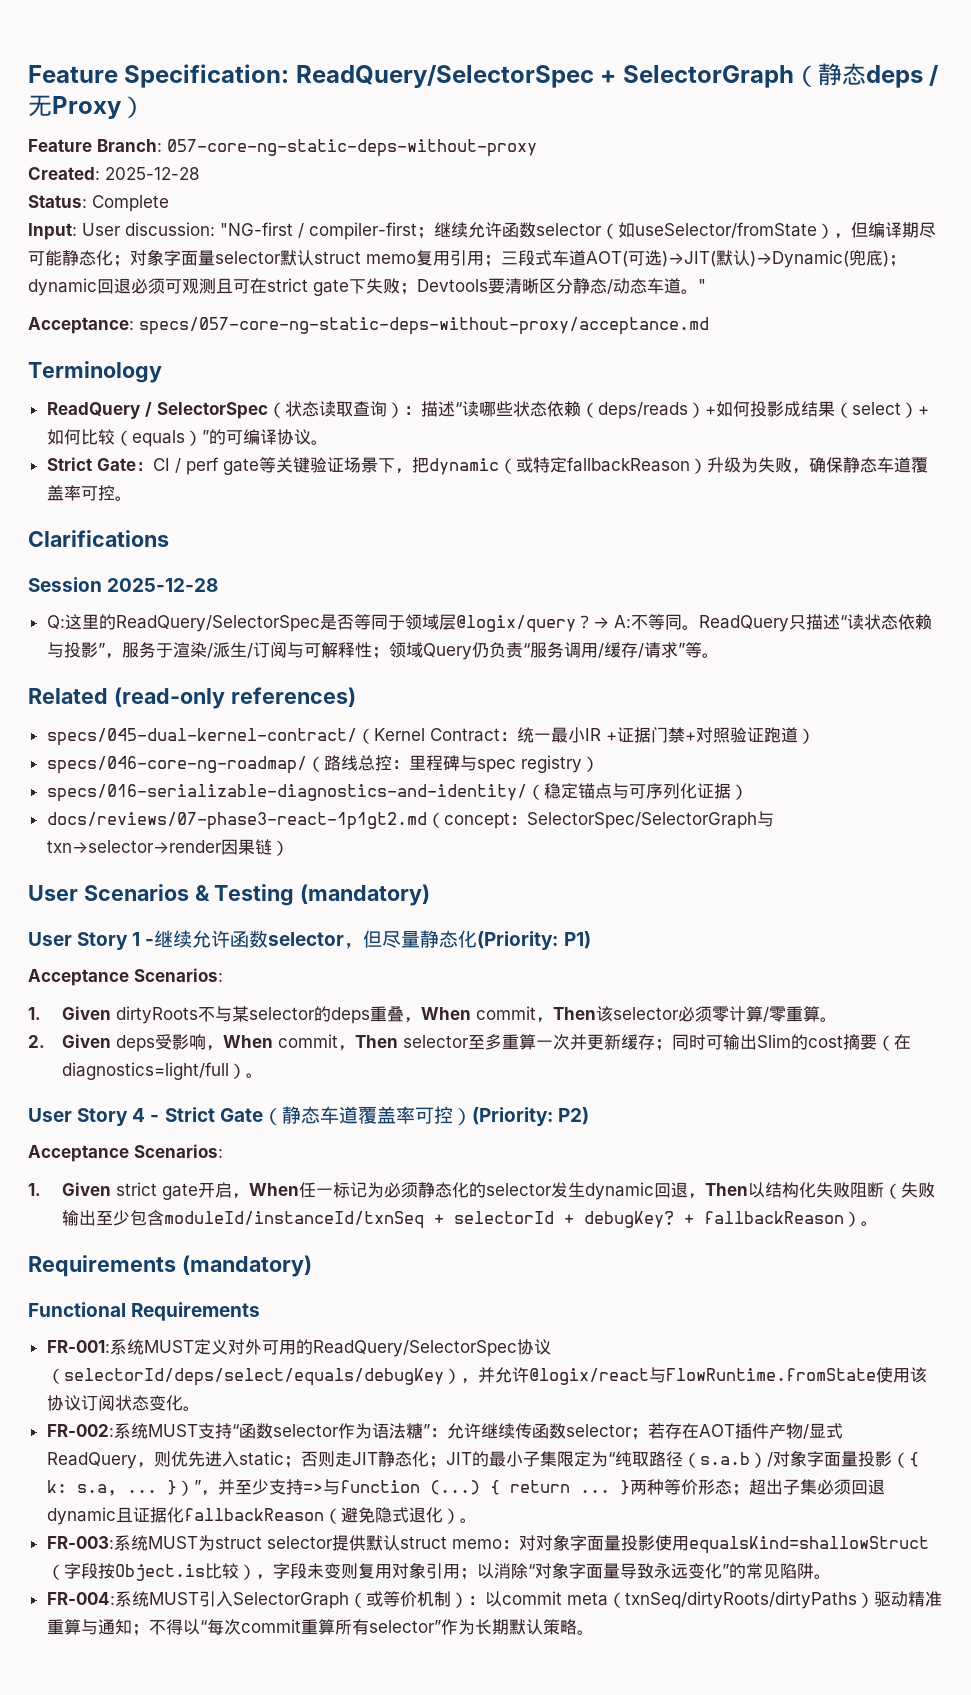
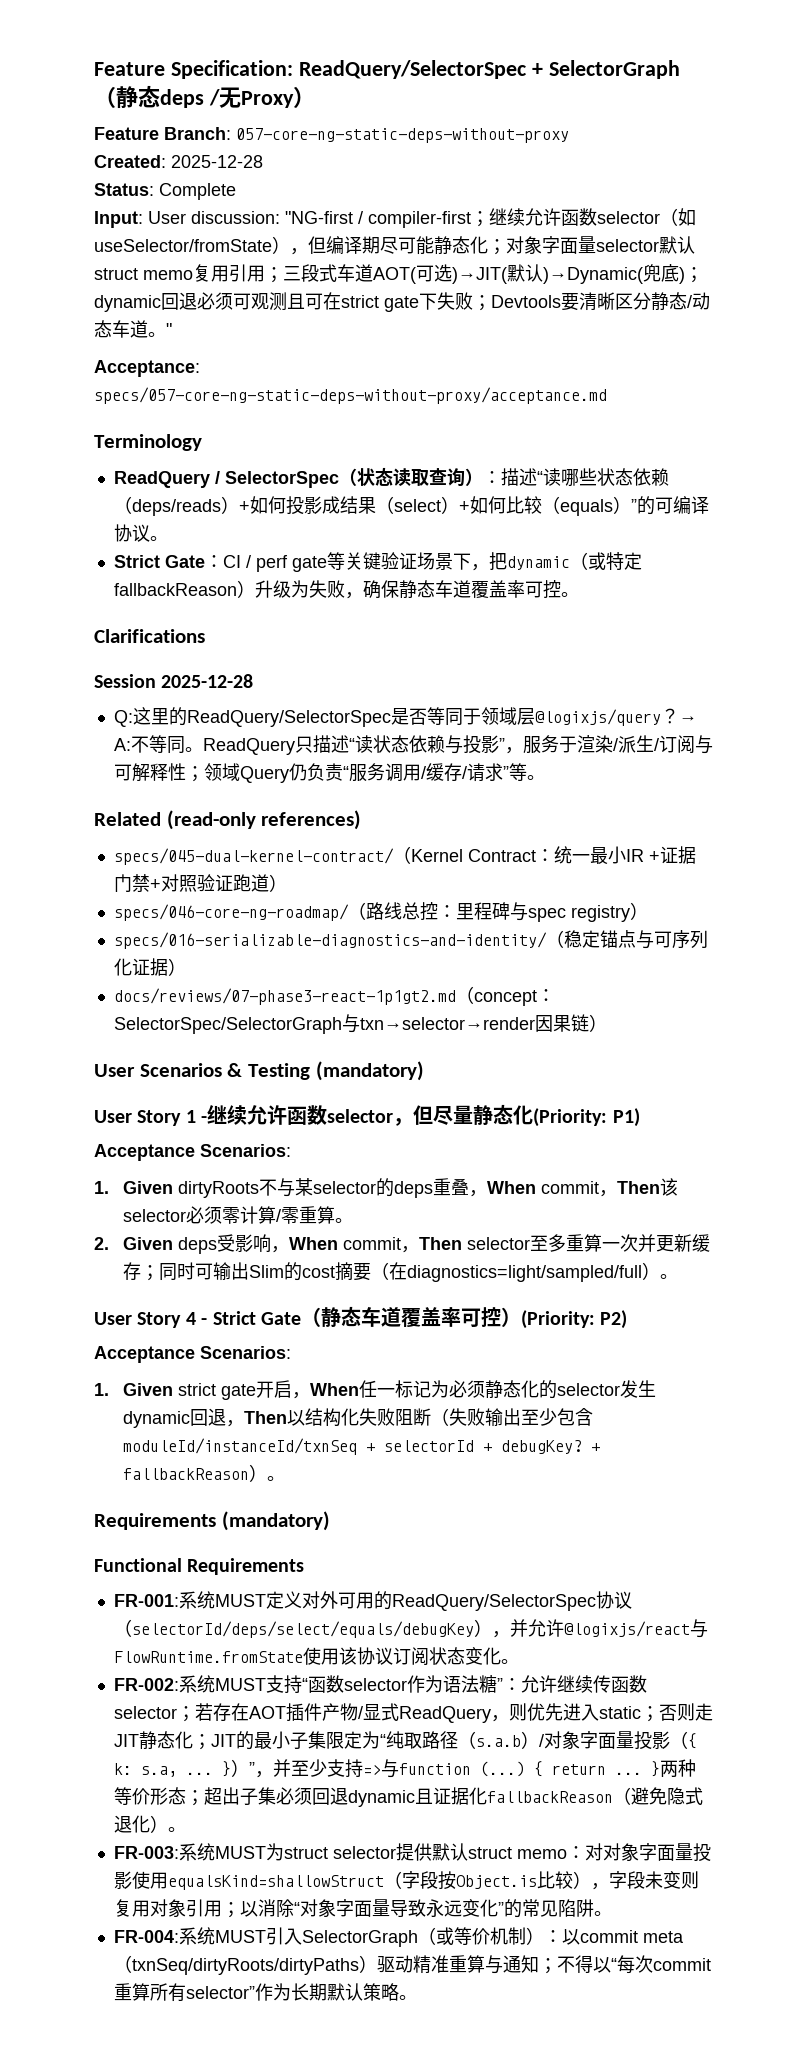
- Q:这里的ReadQuery/SelectorSpec是否等同于领域层@logix/query？
+ Q:这里的ReadQuery/SelectorSpec是否等同于领域层@logixjs/query？
- 2. Given deps受影响，When commit，Then selector至多重算一次并更新缓存；同时可输出Slim的cost摘要（在diagnostics=light/full）。
+ 2. Given deps受影响，When commit，Then selector至多重算一次并更新缓存；同时可输出Slim的cost摘要（在diagnostics=light/sampled/full）。
- FR-001:系统MUST定义对外可用的ReadQuery/SelectorSpec协议（selectorId/deps/select/equals/debugKey），并允许@logix/react与FlowRuntime.fromState使用该协议订阅状态变化。
+ FR-001:系统MUST定义对外可用的ReadQuery/SelectorSpec协议（selectorId/deps/select/equals/debugKey），并允许@logixjs/react与FlowRuntime.fromState使用该协议订阅状态变化。

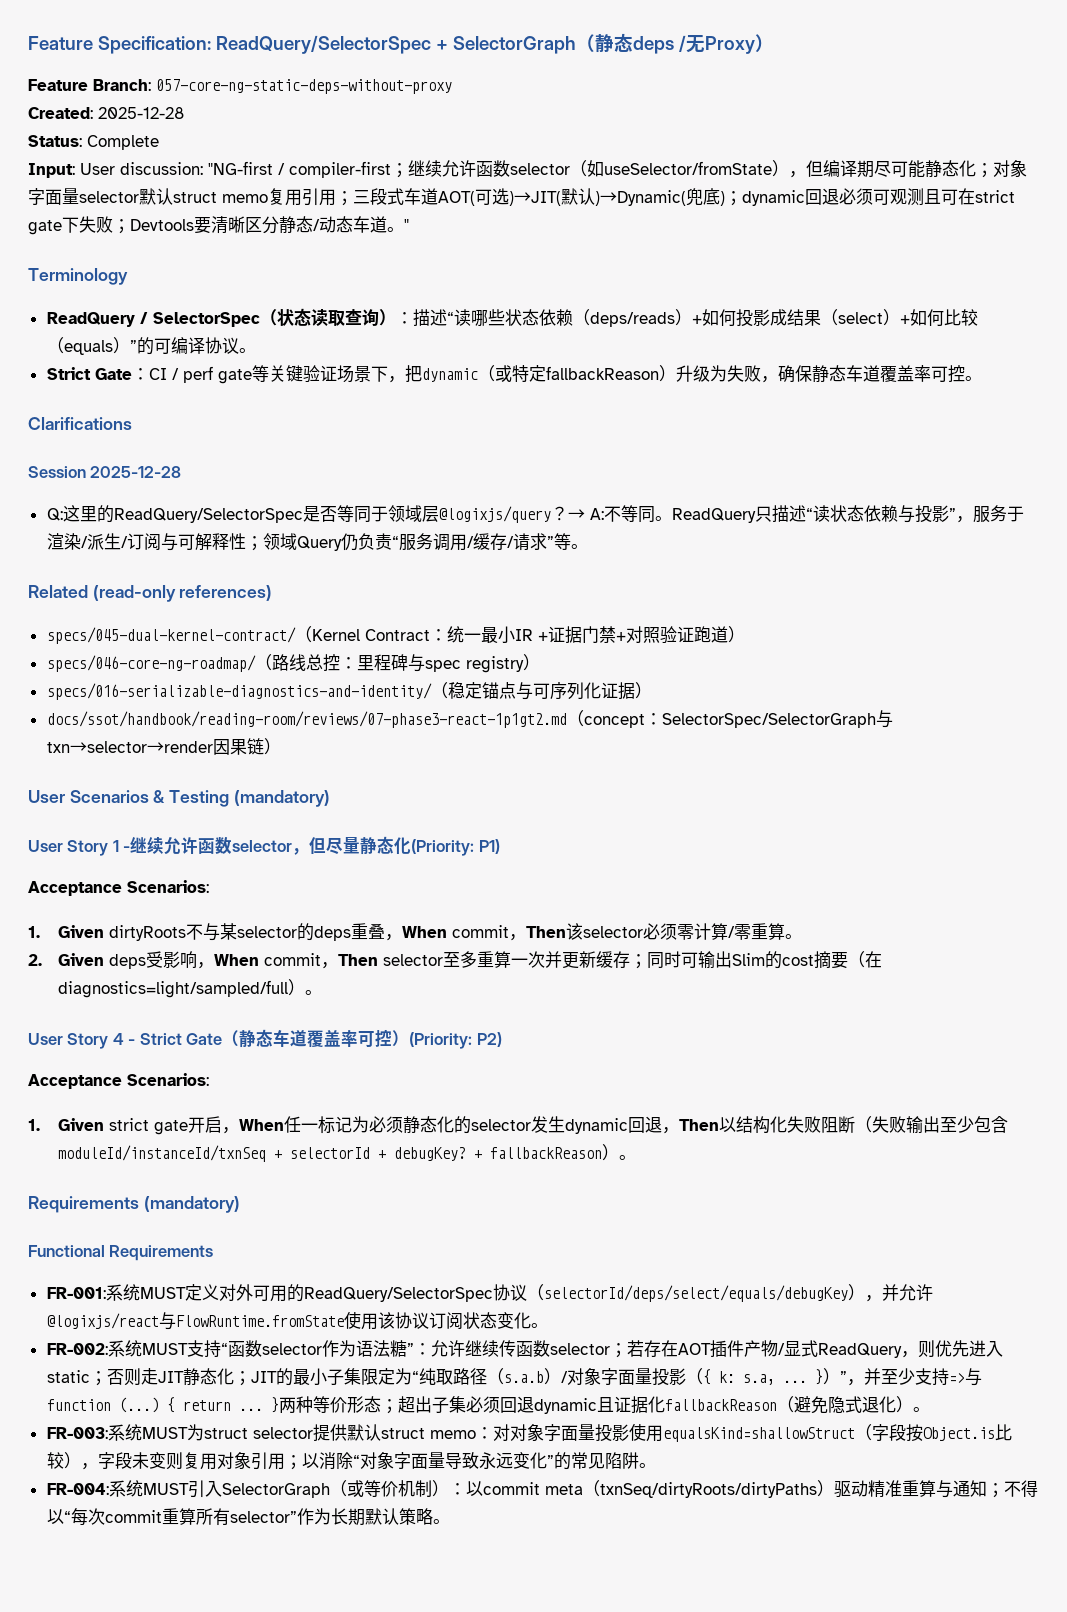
- Acceptance: specs/057-core-ng-static-deps-without-proxy/acceptance.md
- docs/reviews/07-phase3-react-1p1gt2.md（concept：SelectorSpec/SelectorGraph与txn→selector→render因果链）
+ docs/ssot/handbook/reading-room/reviews/07-phase3-react-1p1gt2.md（concept：SelectorSpec/SelectorGraph与txn→selector→render因果链）

